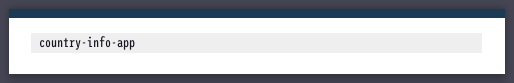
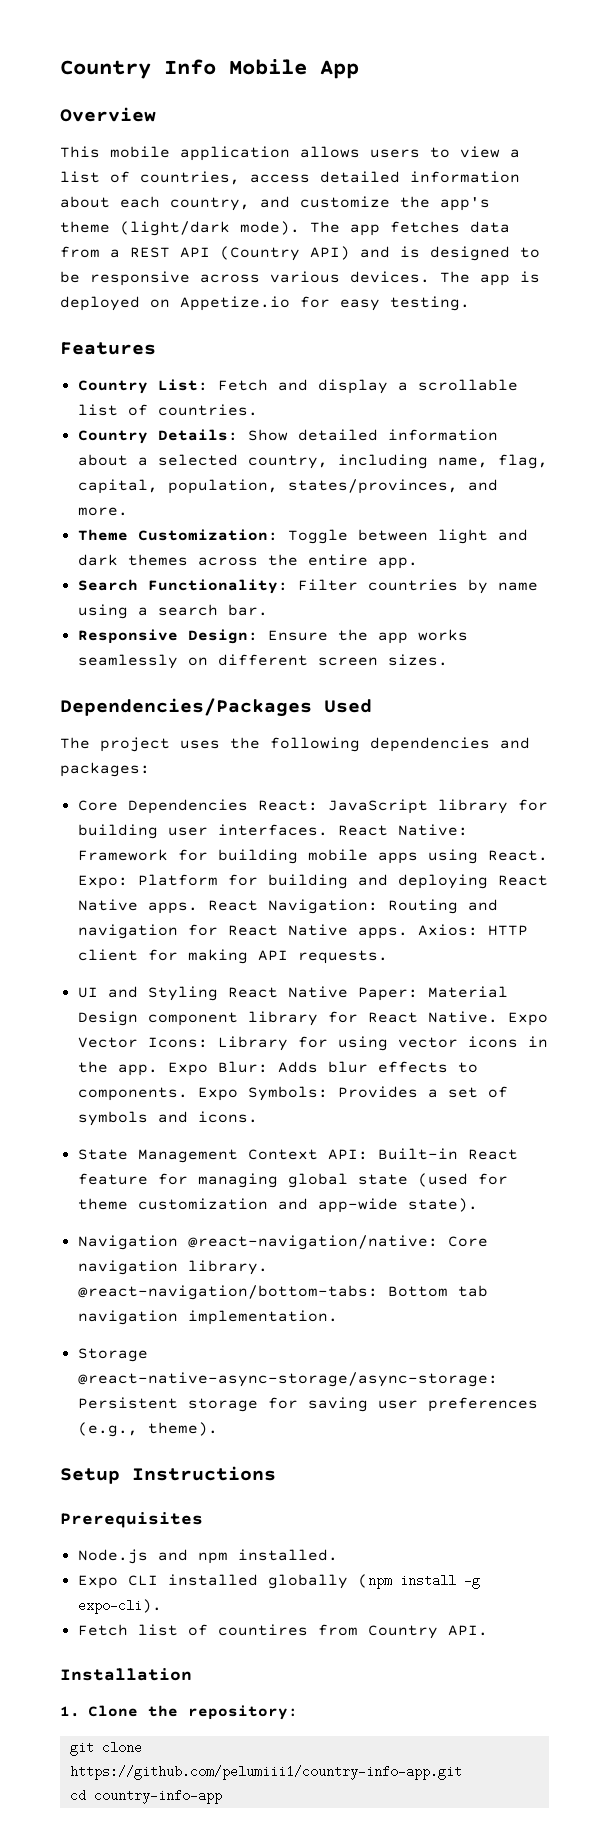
- country-info-app
+ Country Info Mobile App
+ Overview
+ This mobile application allows users to view a list of countries, access detailed information about each country, and customize the app's theme (light/dark mode). The app fetches data from a REST API (Country API) and is designed to be responsive across various devices. The app is deployed on Appetize.io for easy testing.
+ Features
+ Country List: Fetch and display a scrollable list of countries.
+ Country Details: Show detailed information about a selected country, including name, flag, capital, population, states/provinces, and more.
+ Theme Customization: Toggle between light and dark themes across the entire app.
+ Search Functionality: Filter countries by name using a search bar.
+ Responsive Design: Ensure the app works seamlessly on different screen sizes.
+ Dependencies/Packages Used
+ The project uses the following dependencies and packages:
+ Core Dependencies React: JavaScript library for building user interfaces. React Native: Framework for building mobile apps using React. Expo: Platform for building and deploying React Native apps. React Navigation: Routing and navigation for React Native apps. Axios: HTTP client for making API requests.
+ UI and Styling React Native Paper: Material Design component library for React Native. Expo Vector Icons: Library for using vector icons in the app. Expo Blur: Adds blur effects to components. Expo Symbols: Provides a set of symbols and icons.
+ State Management Context API: Built-in React feature for managing global state (used for theme customization and app-wide state).
+ Navigation @react-navigation/native: Core navigation library. @react-navigation/bottom-tabs: Bottom tab navigation implementation.
+ Storage @react-native-async-storage/async-storage: Persistent storage for saving user preferences (e.g., theme).
+ Setup Instructions
+ Prerequisites
+ Node.js and npm installed.
+ Expo CLI installed globally (npm install -g expo-cli).
+ Fetch list of countires from Country API.
+ Installation
+ 1. Clone the repository:
+ git clone https://github.com/pelumiii1/country-info-app.git
+ cd country-info-app

